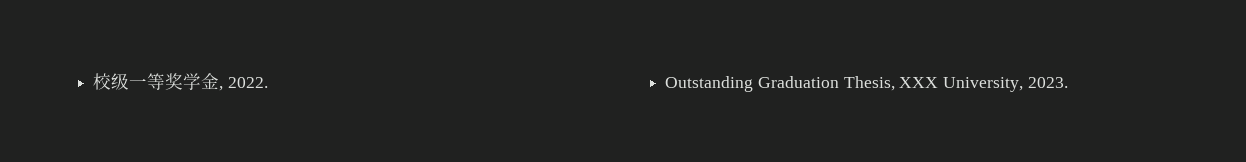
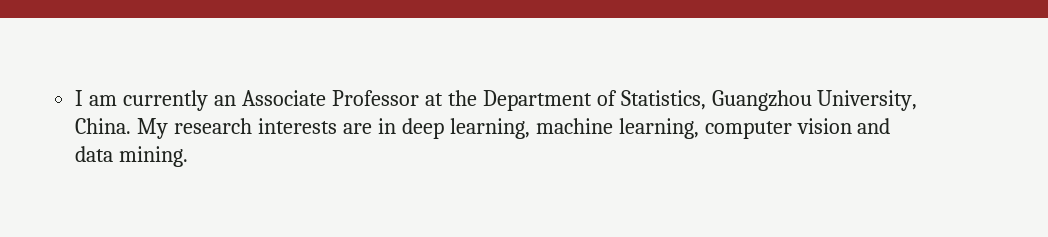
- 校级一等奖学金, 2022.
- Outstanding Graduation Thesis, XXX University, 2023.
+ I am currently an Associate Professor at the Department of Statistics, Guangzhou University, China. My research interests are in deep learning, machine learning, computer vision and data mining.

